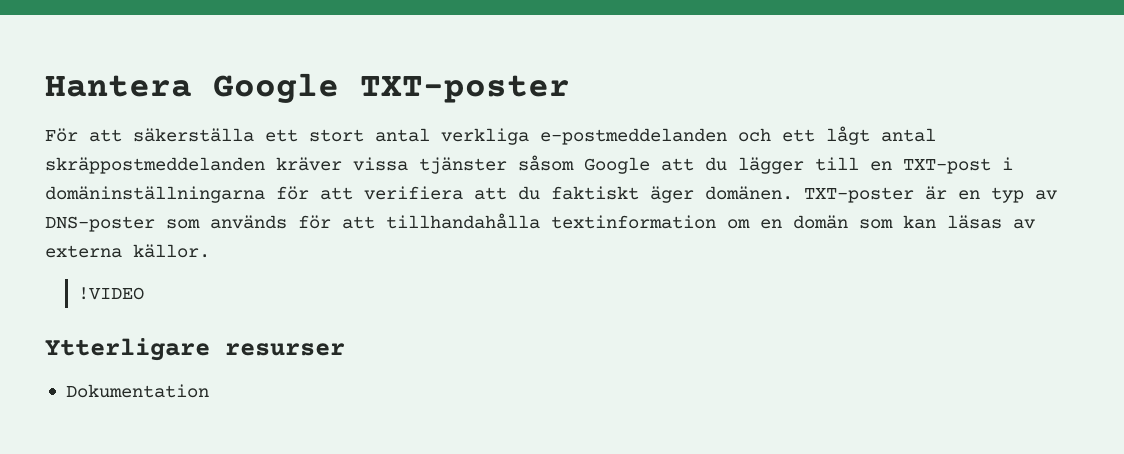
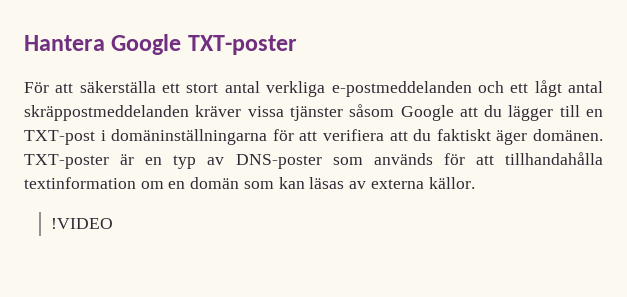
- Ytterligare resurser
- Dokumentation

